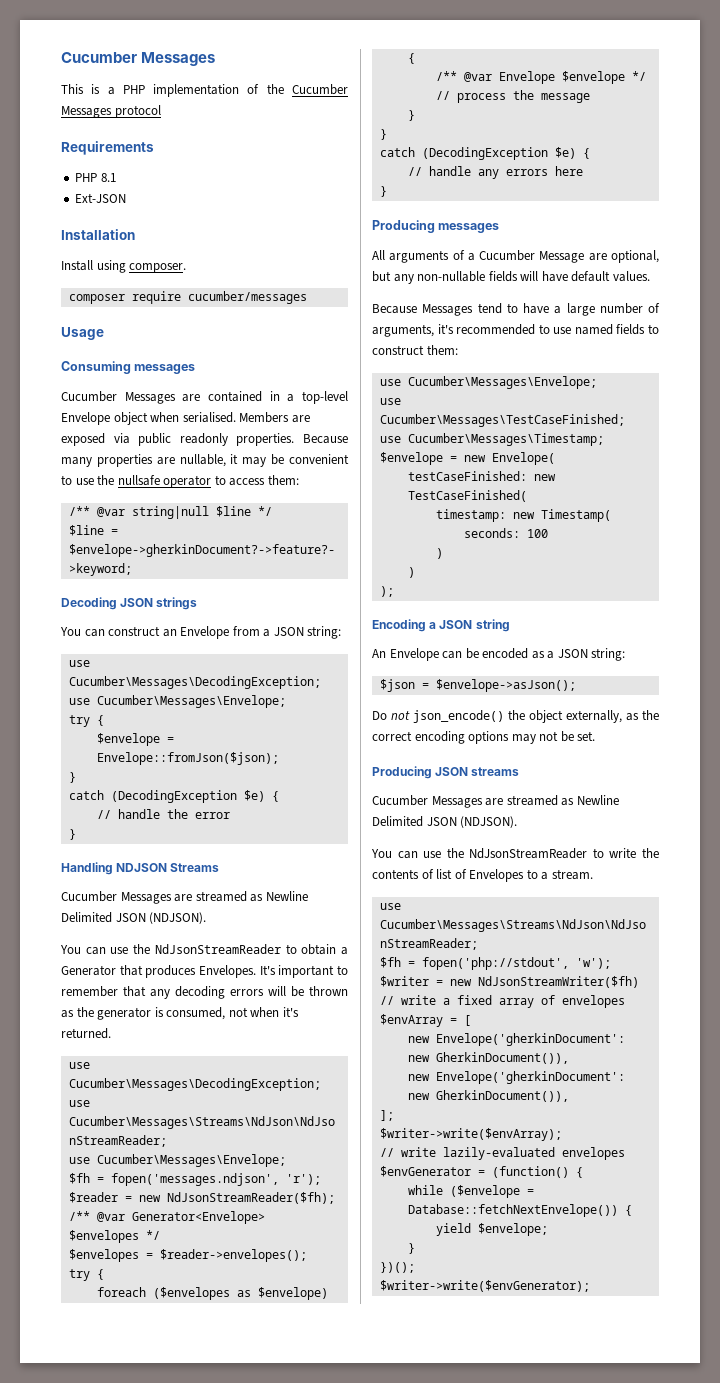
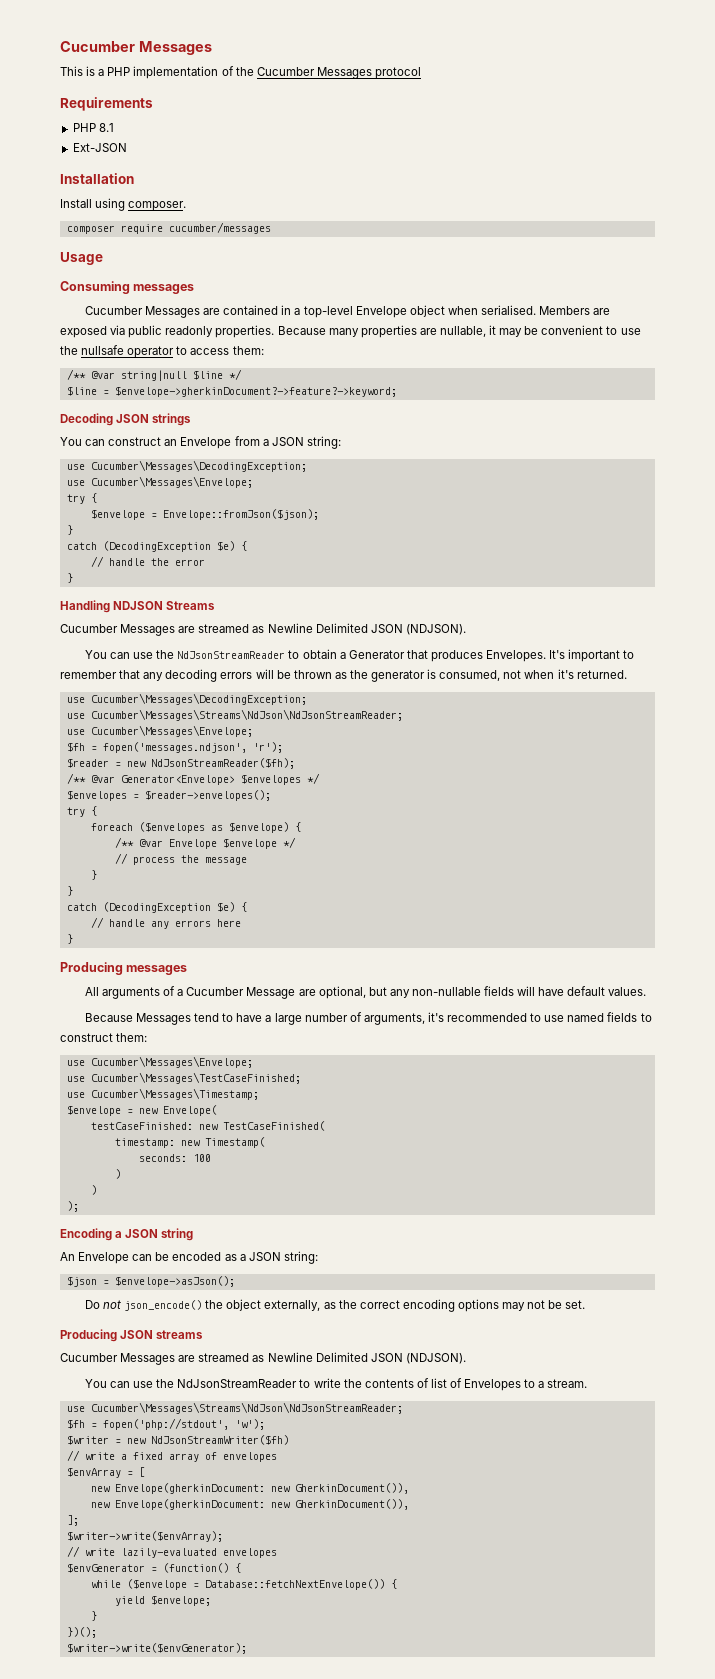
  $envArray = [
- new Envelope('gherkinDocument': new GherkinDocument()),
- new Envelope('gherkinDocument': new GherkinDocument()),
+ new Envelope(gherkinDocument: new GherkinDocument()),
+ new Envelope(gherkinDocument: new GherkinDocument()),

